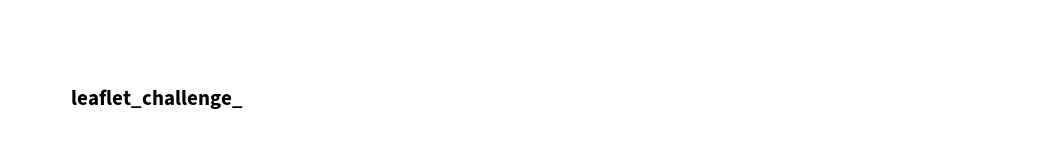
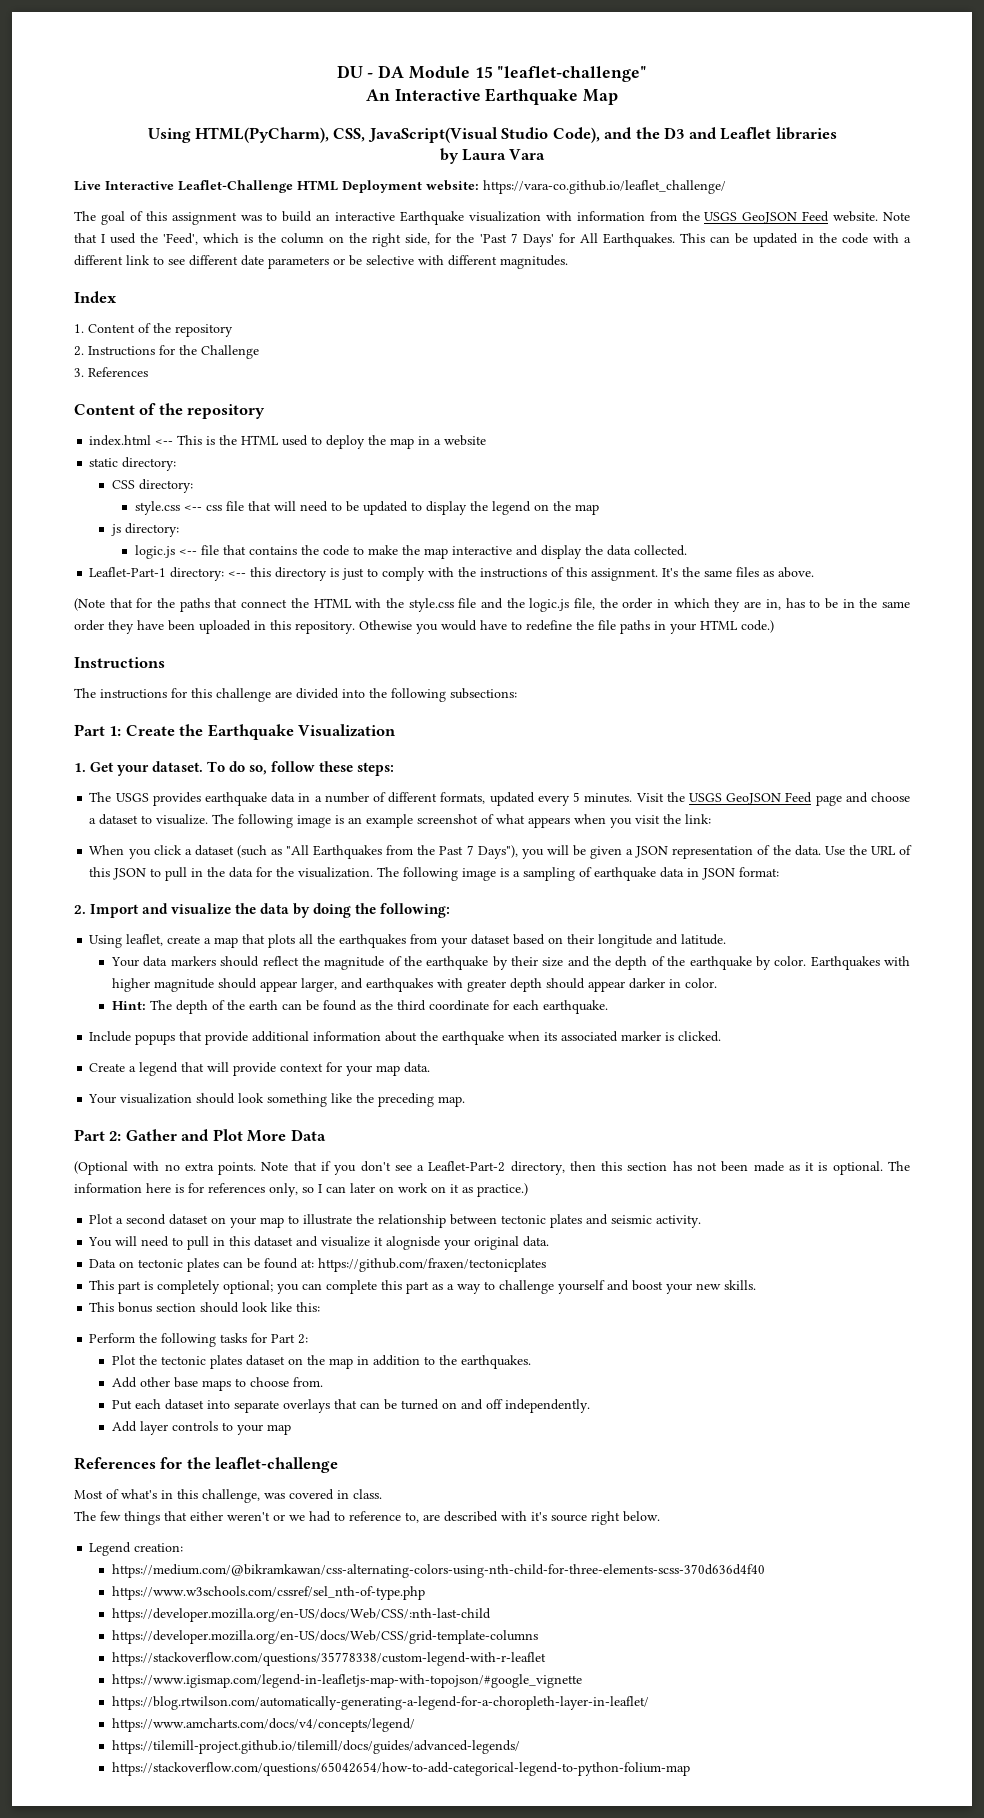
- leaflet_challenge_
+ DU - DA Module 15 "leaflet-challenge"
+ An Interactive Earthquake Map
+ Using HTML(PyCharm), CSS, JavaScript(Visual Studio Code), and the D3 and Leaflet libraries
+ by Laura Vara
+ Live Interactive Leaflet-Challenge HTML Deployment website: https://vara-co.github.io/leaflet_challenge/
+ The goal of this assignment was to build an interactive Earthquake visualization with information from the USGS GeoJSON Feed website. Note that I used the 'Feed', which is the column on the right side, for the 'Past 7 Days' for All Earthquakes. This can be updated in the code with a different link to see different date parameters or be selective with different magnitudes.
+ Index
+ 1. Content of the repository
+ 2. Instructions for the Challenge
+ 3. References
+ Content of the repository
+ index.html <-- This is the HTML used to deploy the map in a website
+ static directory:
+ CSS directory:
+ style.css <-- css file that will need to be updated to display the legend on the map
+ js directory:
+ logic.js <-- file that contains the code to make the map interactive and display the data collected.
+ Leaflet-Part-1 directory: <-- this directory is just to comply with the instructions of this assignment. It's the same files as above.
+ (Note that for the paths that connect the HTML with the style.css file and the logic.js file, the order in which they are in, has to be in the same order they have been uploaded in this repository. Othewise you would have to redefine the file paths in your HTML code.)
+ Instructions
+ The instructions for this challenge are divided into the following subsections:
+ Part 1: Create the Earthquake Visualization
+ 1. Get your dataset. To do so, follow these steps:
+ The USGS provides earthquake data in a number of different formats, updated every 5 minutes. Visit the USGS GeoJSON Feed page and choose a dataset to visualize. The following image is an example screenshot of what appears when you visit the link:
+ When you click a dataset (such as "All Earthquakes from the Past 7 Days"), you will be given a JSON representation of the data. Use the URL of this JSON to pull in the data for the visualization. The following image is a sampling of earthquake data in JSON format:
+ 2. Import and visualize the data by doing the following:
+ Using leaflet, create a map that plots all the earthquakes from your dataset based on their longitude and latitude.
+ Your data markers should reflect the magnitude of the earthquake by their size and the depth of the earthquake by color. Earthquakes with higher magnitude should appear larger, and earthquakes with greater depth should appear darker in color.
+ Hint: The depth of the earth can be found as the third coordinate for each earthquake.
+ Include popups that provide additional information about the earthquake when its associated marker is clicked.
+ Create a legend that will provide context for your map data.
+ Your visualization should look something like the preceding map.
+ Part 2: Gather and Plot More Data
+ (Optional with no extra points. Note that if you don't see a Leaflet-Part-2 directory, then this section has not been made as it is optional. The information here is for references only, so I can later on work on it as practice.)
+ Plot a second dataset on your map to illustrate the relationship between tectonic plates and seismic activity.
+ You will need to pull in this dataset and visualize it alognisde your original data.
+ Data on tectonic plates can be found at: https://github.com/fraxen/tectonicplates
+ This part is completely optional; you can complete this part as a way to challenge yourself and boost your new skills.
+ This bonus section should look like this:
+ Perform the following tasks for Part 2:
+ Plot the tectonic plates dataset on the map in addition to the earthquakes.
+ Add other base maps to choose from.
+ Put each dataset into separate overlays that can be turned on and off independently.
+ Add layer controls to your map
+ References for the leaflet-challenge
+ Most of what's in this challenge, was covered in class.
+ The few things that either weren't or we had to reference to, are described with it's source right below.
+ Legend creation:
+ https://medium.com/@bikramkawan/css-alternating-colors-using-nth-child-for-three-elements-scss-370d636d4f40
+ https://www.w3schools.com/cssref/sel_nth-of-type.php
+ https://developer.mozilla.org/en-US/docs/Web/CSS/:nth-last-child
+ https://developer.mozilla.org/en-US/docs/Web/CSS/grid-template-columns
+ https://stackoverflow.com/questions/35778338/custom-legend-with-r-leaflet
+ https://www.igismap.com/legend-in-leafletjs-map-with-topojson/#google_vignette
+ https://blog.rtwilson.com/automatically-generating-a-legend-for-a-choropleth-layer-in-leaflet/
+ https://www.amcharts.com/docs/v4/concepts/legend/
+ https://tilemill-project.github.io/tilemill/docs/guides/advanced-legends/
+ https://stackoverflow.com/questions/65042654/how-to-add-categorical-legend-to-python-folium-map

